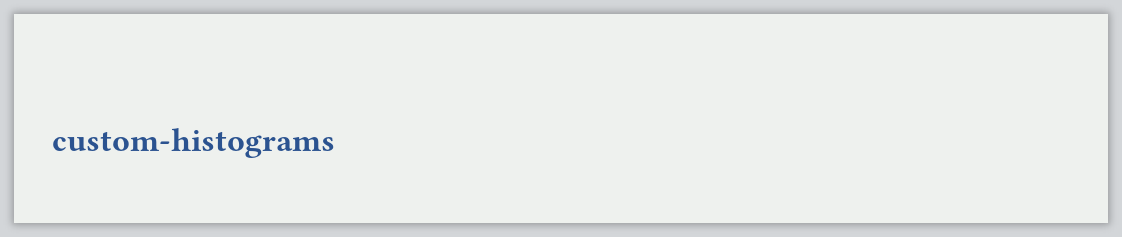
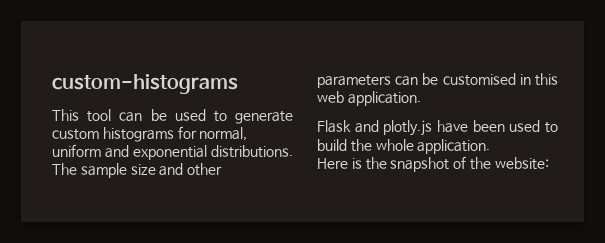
+ This tool can be used to generate custom histograms for normal, uniform and exponential distributions. The sample size and other parameters can be customised in this web application.
+ Flask and plotly.js have been used to build the whole application.
+ Here is the snapshot of the website:

